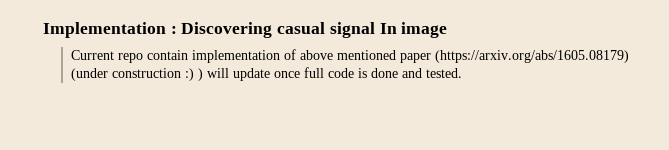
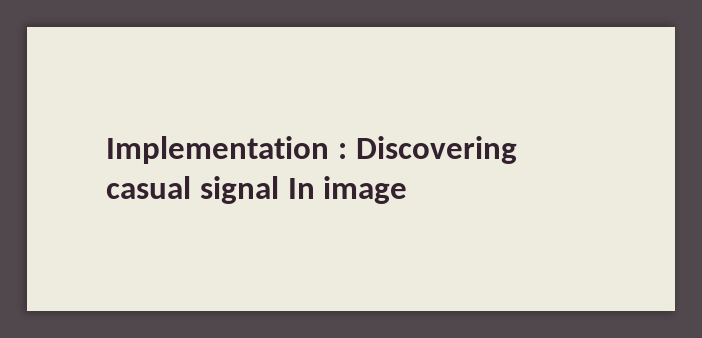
- Current repo contain implementation of above mentioned paper (https://arxiv.org/abs/1605.08179) (under construction :) ) will update once full code is done and tested.

